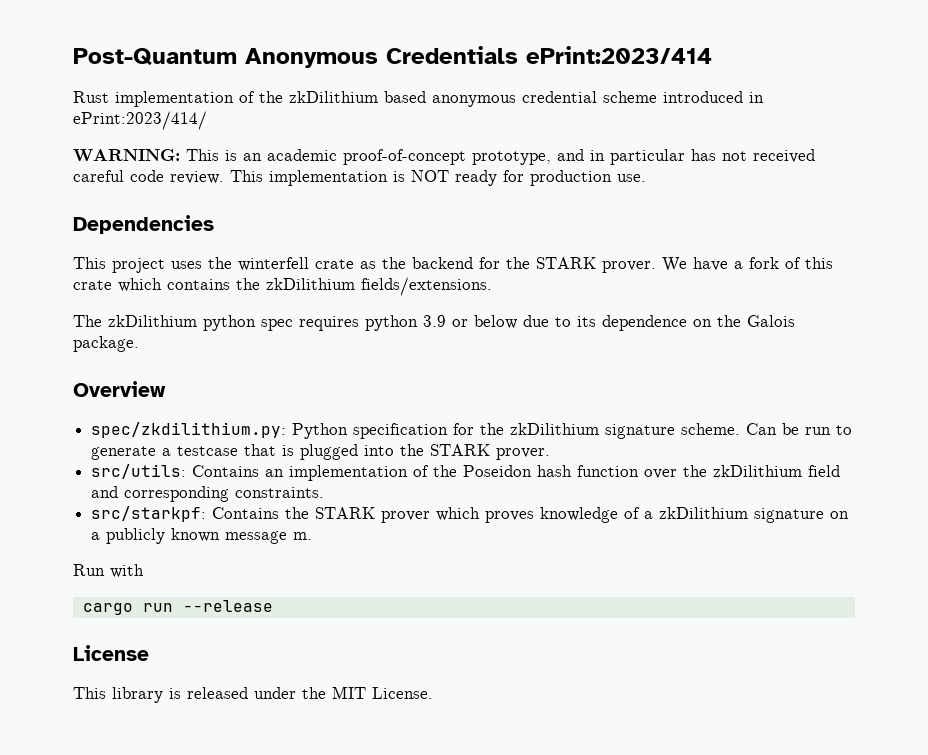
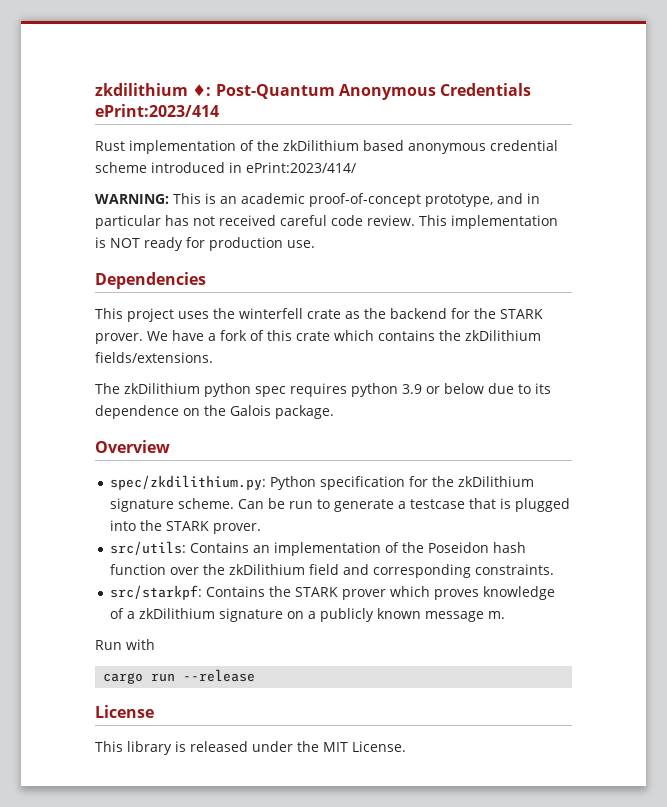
- Post-Quantum Anonymous Credentials ePrint:2023/414
+ zkdilithium ♦: Post-Quantum Anonymous Credentials ePrint:2023/414

